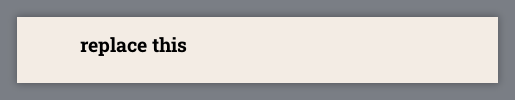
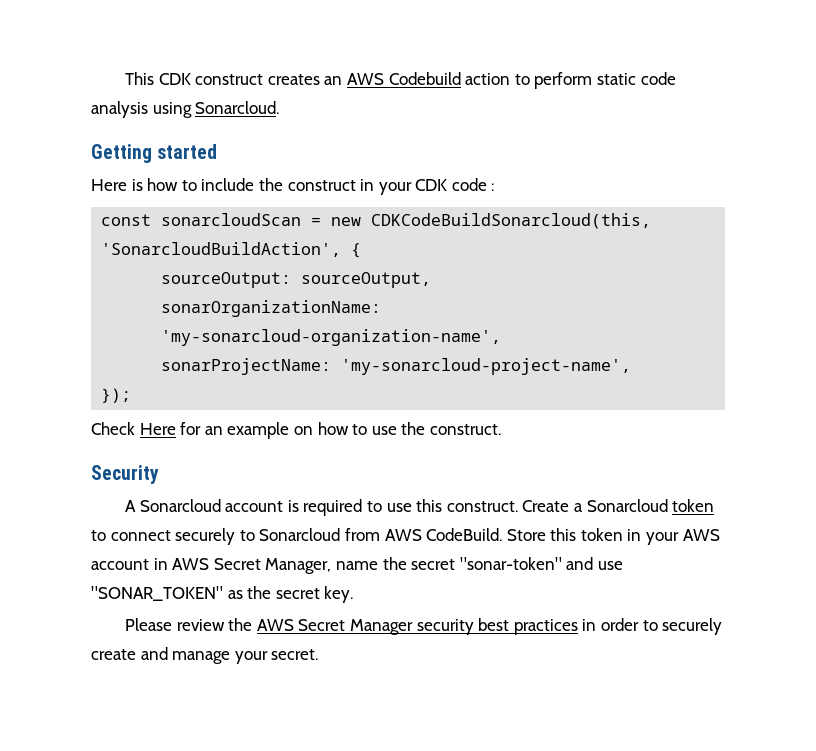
- replace this
+ This CDK construct creates an AWS Codebuild action to perform static code analysis using Sonarcloud.
+ Getting started
+ Here is how to include the construct in your CDK code :
+ const sonarcloudScan = new CDKCodeBuildSonarcloud(this, 'SonarcloudBuildAction', {
+ sourceOutput: sourceOutput,
+ sonarOrganizationName: 'my-sonarcloud-organization-name',
+ sonarProjectName: 'my-sonarcloud-project-name',
+ });
+ Check Here for an example on how to use the construct.
+ Security
+ A Sonarcloud account is required to use this construct. Create a Sonarcloud token to connect securely to Sonarcloud from AWS CodeBuild. Store this token in your AWS account in AWS Secret Manager, name the secret "sonar-token" and use "SONAR_TOKEN" as the secret key.
+ Please review the AWS Secret Manager security best practices in order to securely create and manage your secret.

